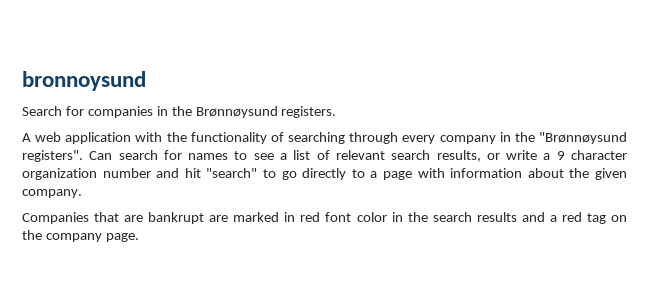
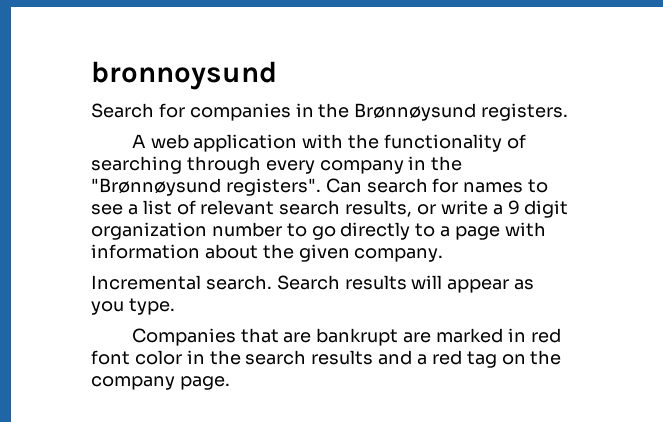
- Can search for names to see a list of relevant search results, or write a 9 character organization number and hit "search" to go directly to a page with information about the given company.
+ Can search for names to see a list of relevant search results, or write a 9 digit organization number to go directly to a page with information about the given company.
+ Incremental search. Search results will appear as you type.

